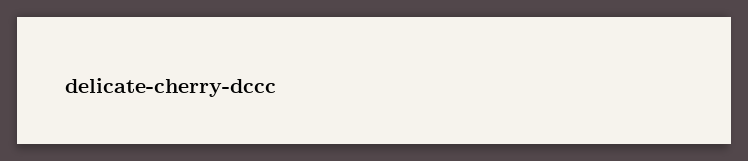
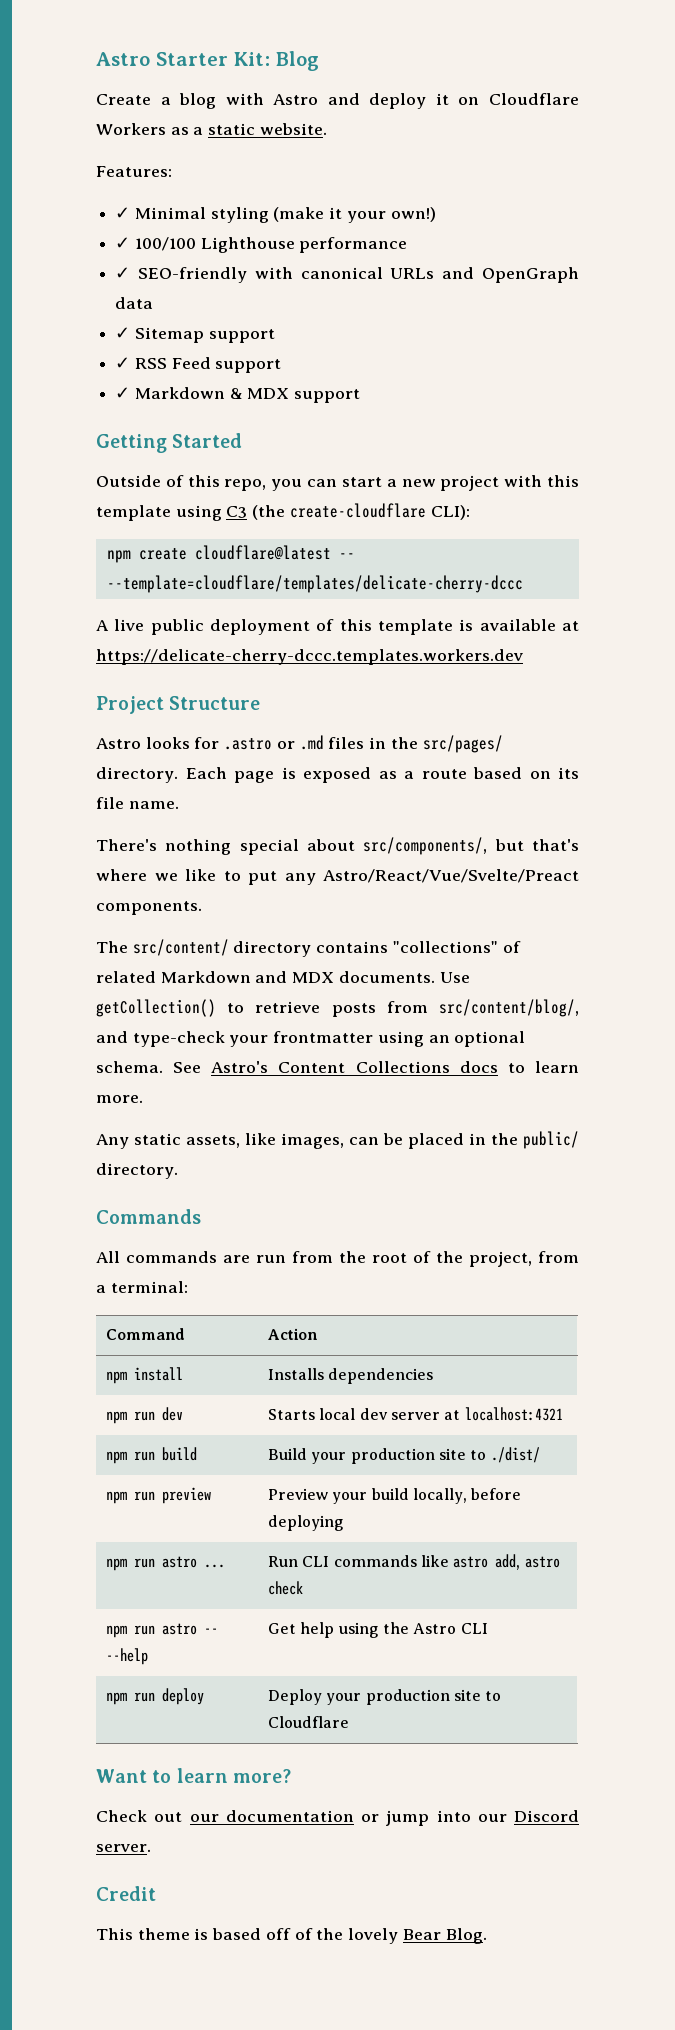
- delicate-cherry-dccc
+ Astro Starter Kit: Blog
+ Create a blog with Astro and deploy it on Cloudflare Workers as a static website.
+ Features:
+ ✓ Minimal styling (make it your own!)
+ ✓ 100/100 Lighthouse performance
+ ✓ SEO-friendly with canonical URLs and OpenGraph data
+ ✓ Sitemap support
+ ✓ RSS Feed support
+ ✓ Markdown & MDX support
+ Getting Started
+ Outside of this repo, you can start a new project with this template using C3 (the create-cloudflare CLI):
+ npm create cloudflare@latest -- --template=cloudflare/templates/delicate-cherry-dccc
+ A live public deployment of this template is available at https://delicate-cherry-dccc.templates.workers.dev
+ Project Structure
+ Astro looks for .astro or .md files in the src/pages/ directory. Each page is exposed as a route based on its file name.
+ There's nothing special about src/components/, but that's where we like to put any Astro/React/Vue/Svelte/Preact components.
+ The src/content/ directory contains "collections" of related Markdown and MDX documents. Use getCollection() to retrieve posts from src/content/blog/, and type-check your frontmatter using an optional schema. See Astro's Content Collections docs to learn more.
+ Any static assets, like images, can be placed in the public/ directory.
+ Commands
+ All commands are run from the root of the project, from a terminal:
+ Command | Action
+ npm install | Installs dependencies
+ npm run dev | Starts local dev server at localhost:4321
+ npm run build | Build your production site to ./dist/
+ npm run preview | Preview your build locally, before deploying
+ npm run astro ... | Run CLI commands like astro add, astro check
+ npm run astro -- --help | Get help using the Astro CLI
+ npm run deploy | Deploy your production site to Cloudflare
+ Want to learn more?
+ Check out our documentation or jump into our Discord server.
+ Credit
+ This theme is based off of the lovely Bear Blog.

